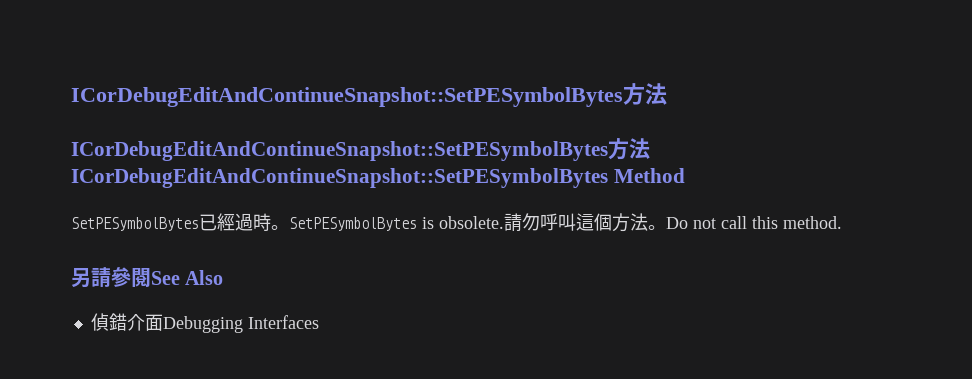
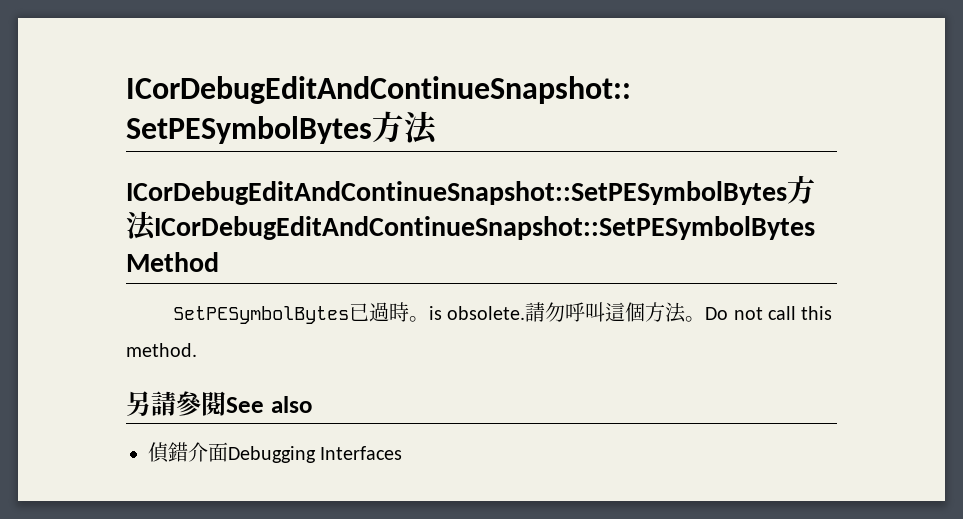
- SetPESymbolBytes已經過時。SetPESymbolBytes is obsolete.
+ SetPESymbolBytes已過時。is obsolete.
- 另請參閱See Also
+ 另請參閱See also

